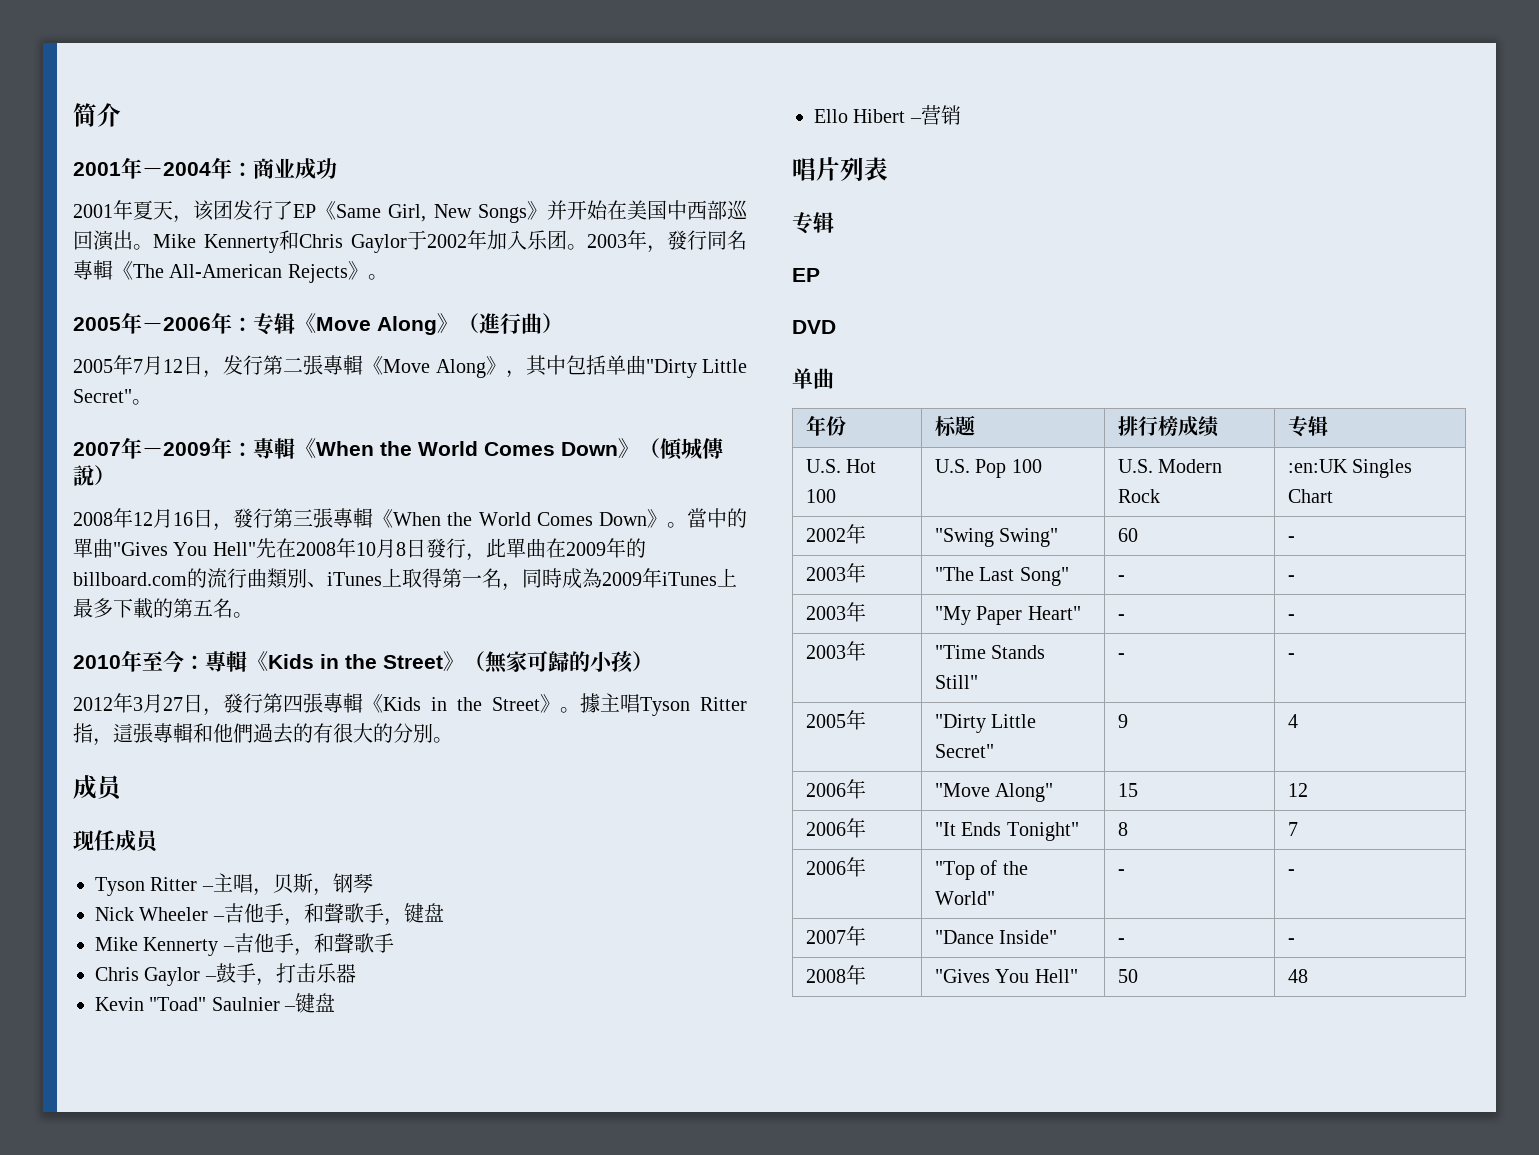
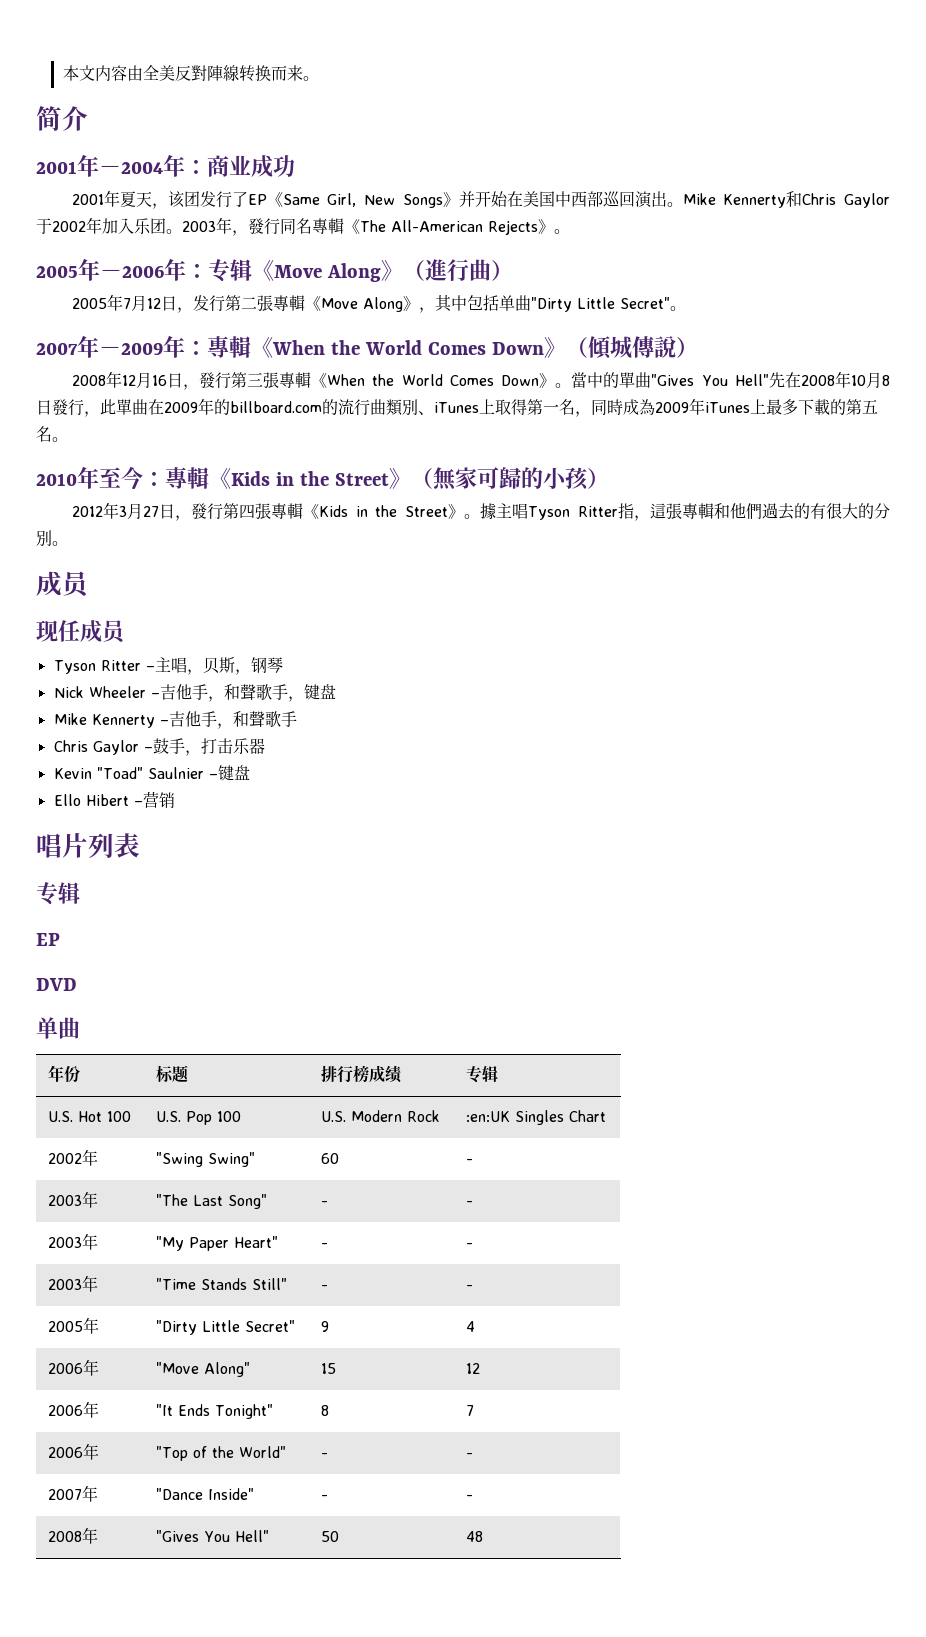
+ 本文内容由全美反對陣線转换而来。

